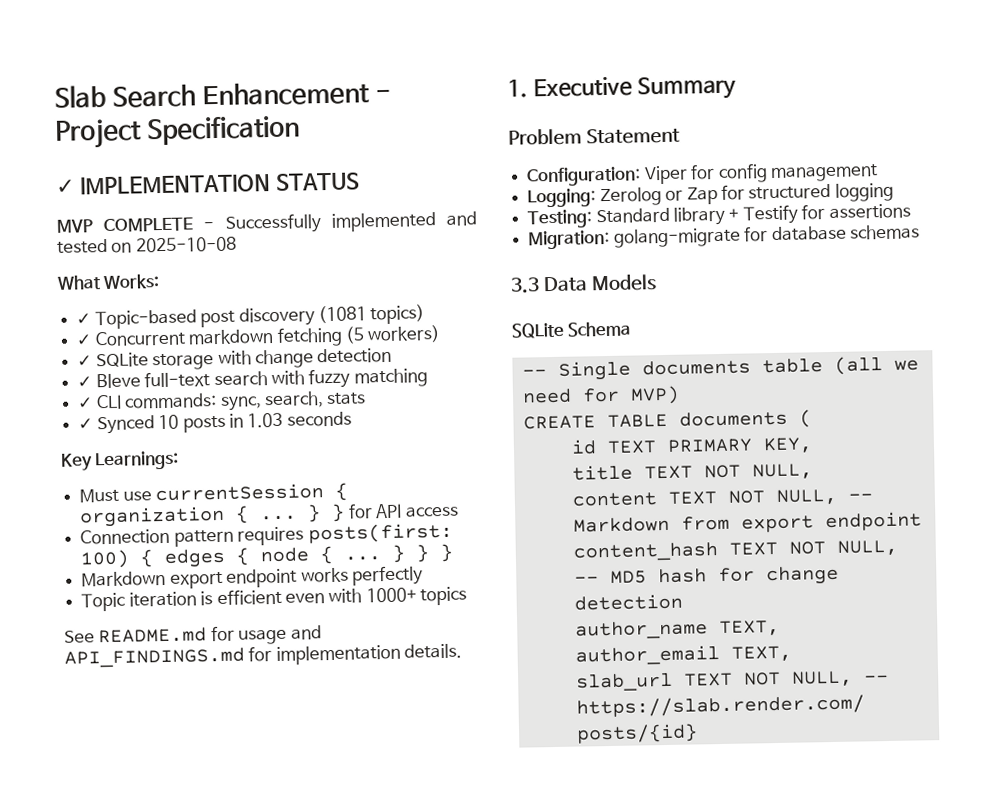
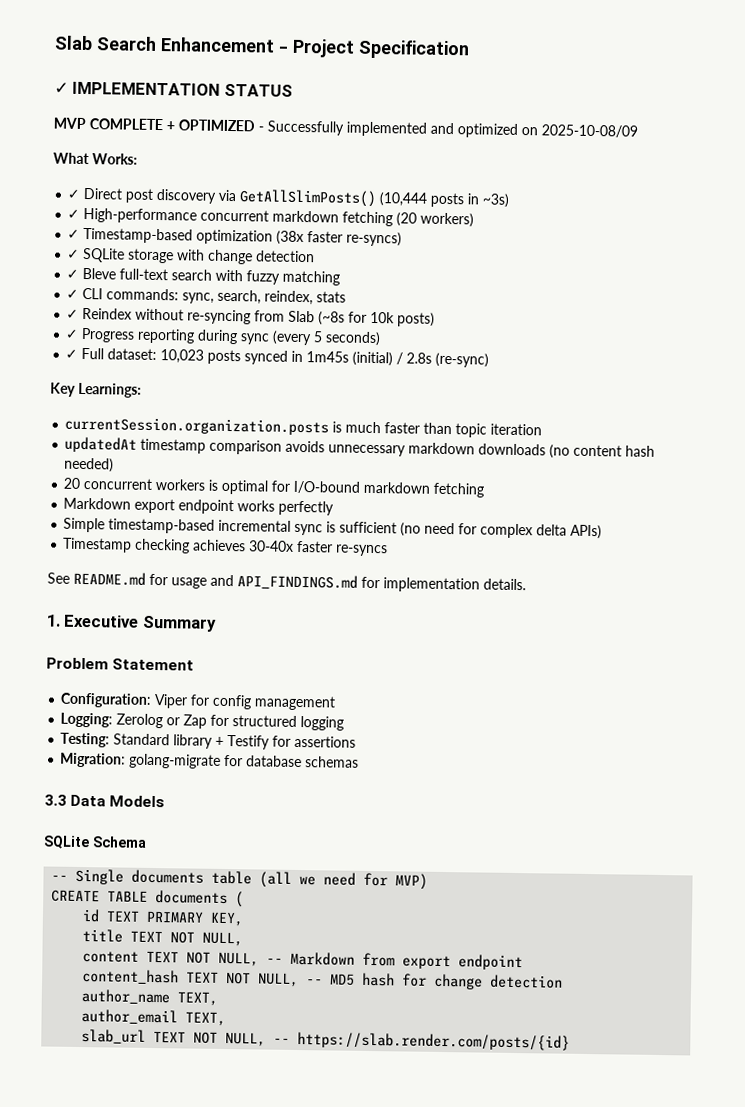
- MVP COMPLETE - Successfully implemented and tested on 2025-10-08
+ MVP COMPLETE + OPTIMIZED - Successfully implemented and optimized on 2025-10-08/09
- ✓ Topic-based post discovery (1081 topics)
- ✓ Concurrent markdown fetching (5 workers)
+ ✓ Direct post discovery via GetAllSlimPosts() (10,444 posts in ~3s)
+ ✓ High-performance concurrent markdown fetching (20 workers)
+ ✓ Timestamp-based optimization (38x faster re-syncs)
- ✓ CLI commands: sync, search, stats
+ ✓ CLI commands: sync, search, reindex, stats
- ✓ Synced 10 posts in 1.03 seconds
+ ✓ Reindex without re-syncing from Slab (~8s for 10k posts)
+ ✓ Progress reporting during sync (every 5 seconds)
+ ✓ Full dataset: 10,023 posts synced in 1m45s (initial) / 2.8s (re-sync)
  Key Learnings:
- Must use currentSession { organization { ... } } for API access
- Connection pattern requires posts(first: 100) { edges { node { ... } } }
+ currentSession.organization.posts is much faster than topic iteration
+ updatedAt timestamp comparison avoids unnecessary markdown downloads (no content hash needed)
+ 20 concurrent workers is optimal for I/O-bound markdown fetching
- Topic iteration is efficient even with 1000+ topics
+ Simple timestamp-based incremental sync is sufficient (no need for complex delta APIs)
+ Timestamp checking achieves 30-40x faster re-syncs

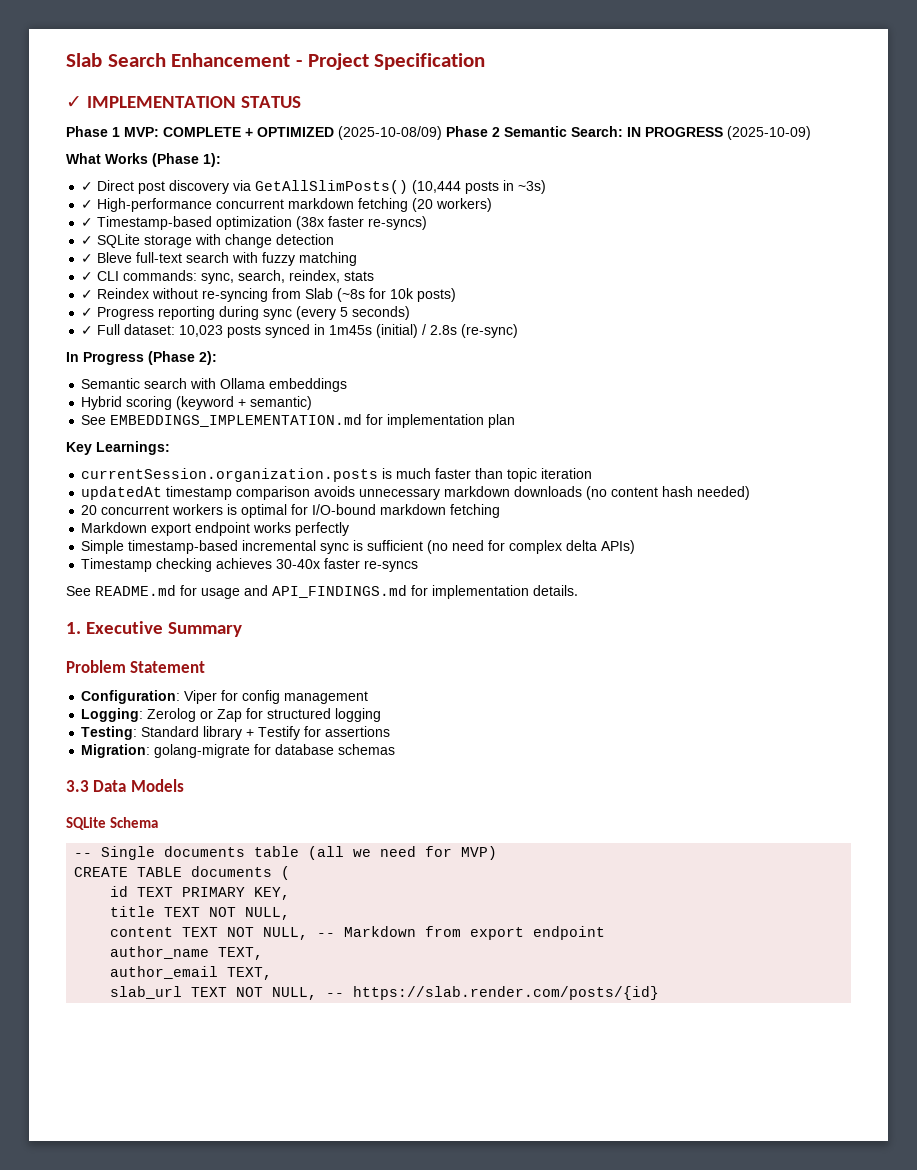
- MVP COMPLETE + OPTIMIZED - Successfully implemented and optimized on 2025-10-08/09
- What Works:
+ Phase 1 MVP: COMPLETE + OPTIMIZED (2025-10-08/09) Phase 2 Semantic Search: IN PROGRESS (2025-10-09)
+ What Works (Phase 1):
+ In Progress (Phase 2):
+ Semantic search with Ollama embeddings
+ Hybrid scoring (keyword + semantic)
+ See EMBEDDINGS_IMPLEMENTATION.md for implementation plan
- content_hash TEXT NOT NULL, -- MD5 hash for change detection

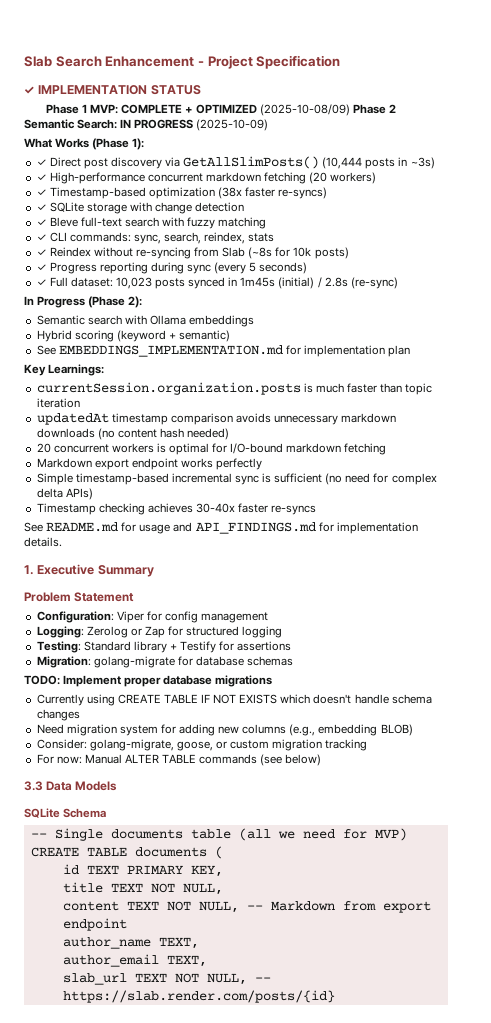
+ TODO: Implement proper database migrations
+ Currently using CREATE TABLE IF NOT EXISTS which doesn't handle schema changes
+ Need migration system for adding new columns (e.g., embedding BLOB)
+ Consider: golang-migrate, goose, or custom migration tracking
+ For now: Manual ALTER TABLE commands (see below)

